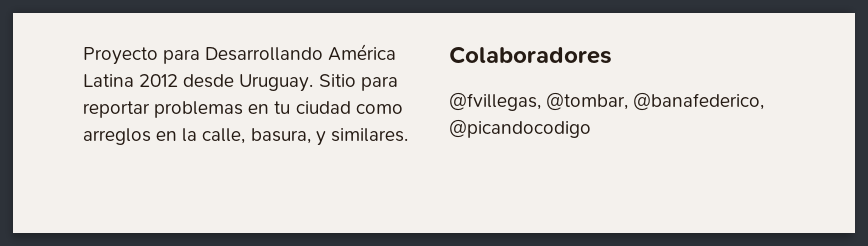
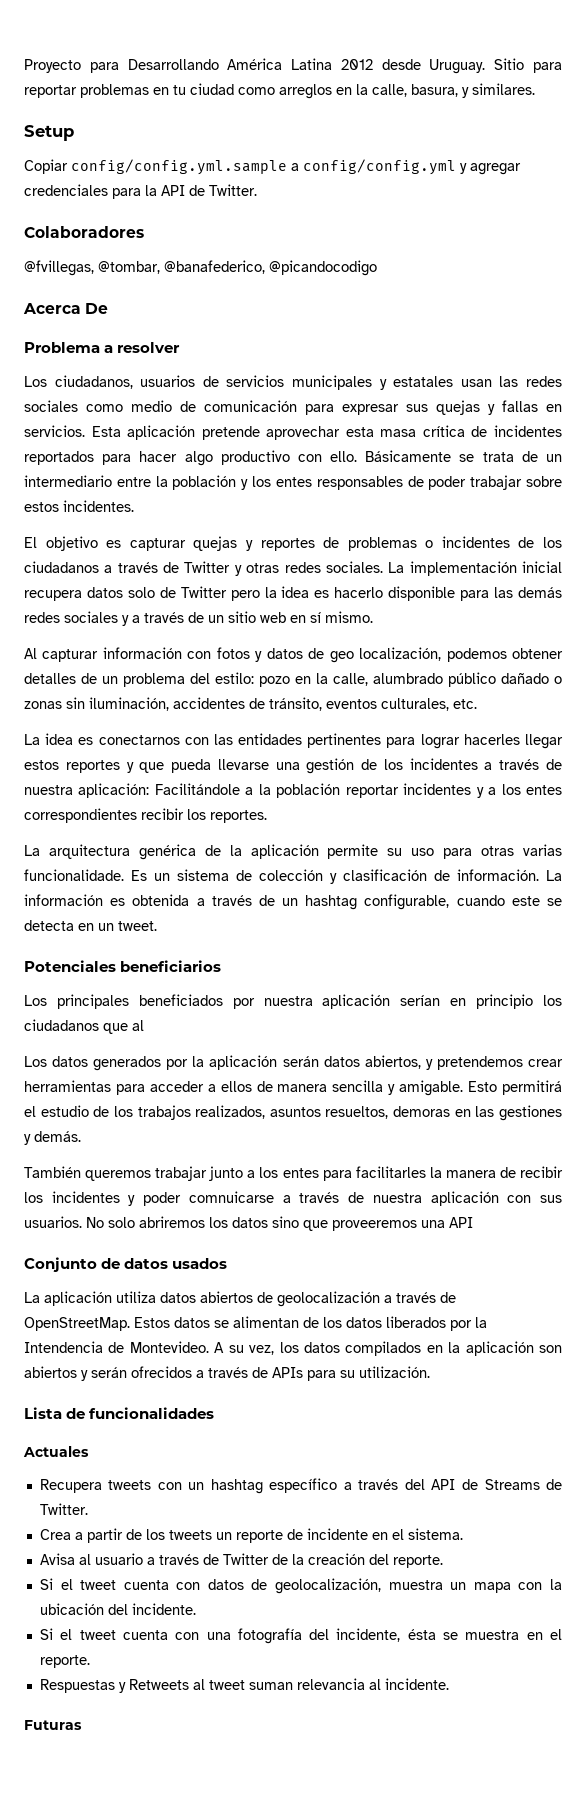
+ Setup
+ Copiar config/config.yml.sample a config/config.yml y agregar credenciales para la API de Twitter.
+ Acerca De
+ Problema a resolver
+ Los ciudadanos, usuarios de servicios municipales y estatales usan las redes sociales como medio de comunicación para expresar sus quejas y fallas en servicios. Esta aplicación pretende aprovechar esta masa crítica de incidentes reportados para hacer algo productivo con ello. Básicamente se trata de un intermediario entre la población y los entes responsables de poder trabajar sobre estos incidentes.
+ El objetivo es capturar quejas y reportes de problemas o incidentes de los ciudadanos a través de Twitter y otras redes sociales. La implementación inicial recupera datos solo de Twitter pero la idea es hacerlo disponible para las demás redes sociales y a través de un sitio web en sí mismo.
+ Al capturar información con fotos y datos de geo localización, podemos obtener detalles de un problema del estilo: pozo en la calle, alumbrado público dañado o zonas sin iluminación, accidentes de tránsito, eventos culturales, etc.
+ La idea es conectarnos con las entidades pertinentes para lograr hacerles llegar estos reportes y que pueda llevarse una gestión de los incidentes a través de nuestra aplicación: Facilitándole a la población reportar incidentes y a los entes correspondientes recibir los reportes.
+ La arquitectura genérica de la aplicación permite su uso para otras varias funcionalidade. Es un sistema de colección y clasificación de información. La información es obtenida a través de un hashtag configurable, cuando este se detecta en un tweet.
+ Potenciales beneficiarios
+ Los principales beneficiados por nuestra aplicación serían en principio los ciudadanos que al
+ Los datos generados por la aplicación serán datos abiertos, y pretendemos crear herramientas para acceder a ellos de manera sencilla y amigable. Esto permitirá el estudio de los trabajos realizados, asuntos resueltos, demoras en las gestiones y demás.
+ También queremos trabajar junto a los entes para facilitarles la manera de recibir los incidentes y poder comnuicarse a través de nuestra aplicación con sus usuarios. No solo abriremos los datos sino que proveeremos una API
+ Conjunto de datos usados
+ La aplicación utiliza datos abiertos de geolocalización a través de OpenStreetMap. Estos datos se alimentan de los datos liberados por la Intendencia de Montevideo. A su vez, los datos compilados en la aplicación son abiertos y serán ofrecidos a través de APIs para su utilización.
+ Lista de funcionalidades
+ Actuales
+ Recupera tweets con un hashtag específico a través del API de Streams de Twitter.
+ Crea a partir de los tweets un reporte de incidente en el sistema.
+ Avisa al usuario a través de Twitter de la creación del reporte.
+ Si el tweet cuenta con datos de geolocalización, muestra un mapa con la ubicación del incidente.
+ Si el tweet cuenta con una fotografía del incidente, ésta se muestra en el reporte.
+ Respuestas y Retweets al tweet suman relevancia al incidente.
+ Futuras

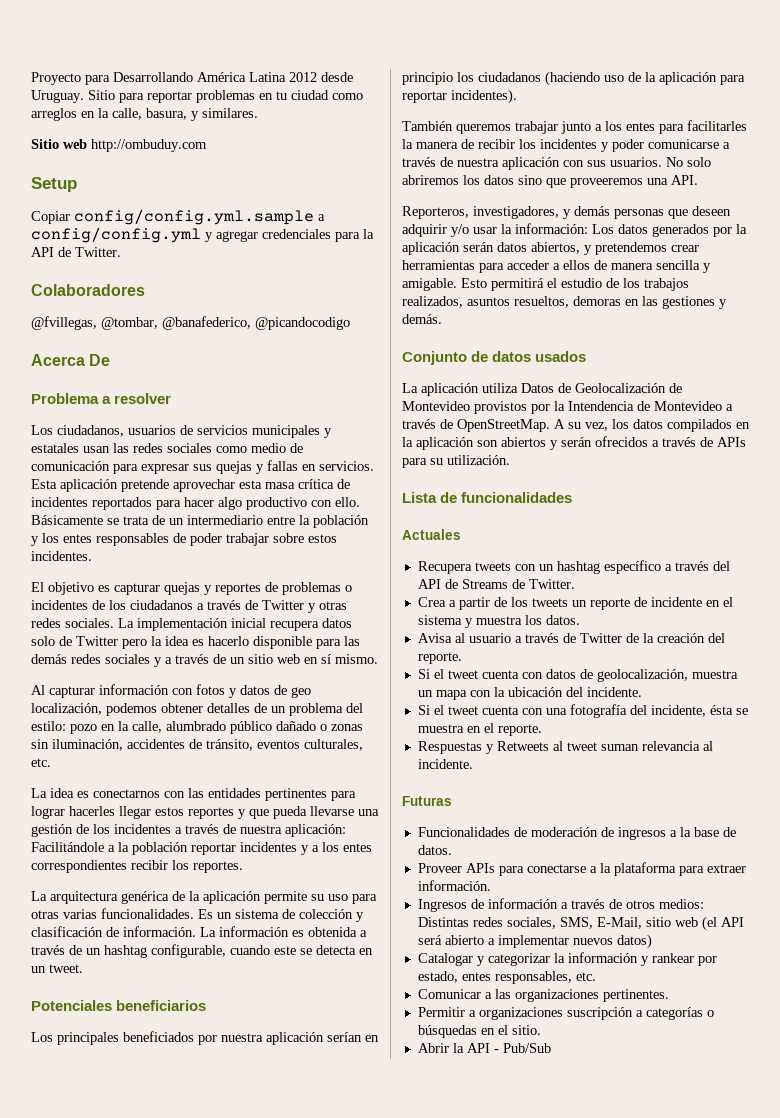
+ Sitio web http://ombuduy.com
- La arquitectura genérica de la aplicación permite su uso para otras varias funcionalidade.
+ La arquitectura genérica de la aplicación permite su uso para otras varias funcionalidades.
- Los principales beneficiados por nuestra aplicación serían en principio los ciudadanos que al
- Los datos generados por la aplicación serán datos abiertos, y pretendemos crear herramientas para acceder a ellos de manera sencilla y amigable.
+ Los principales beneficiados por nuestra aplicación serían en principio los ciudadanos (haciendo uso de la aplicación para reportar incidentes).
+ También queremos trabajar junto a los entes para facilitarles la manera de recibir los incidentes y poder comunicarse a través de nuestra aplicación con sus usuarios. No solo abriremos los datos sino que proveeremos una API.
+ Reporteros, investigadores, y demás personas que deseen adquirir y/o usar la información: Los datos generados por la aplicación serán datos abiertos, y pretendemos crear herramientas para acceder a ellos de manera sencilla y amigable.
- También queremos trabajar junto a los entes para facilitarles la manera de recibir los incidentes y poder comnuicarse a través de nuestra aplicación con sus usuarios. No solo abriremos los datos sino que proveeremos una API
- La aplicación utiliza datos abiertos de geolocalización a través de OpenStreetMap. Estos datos se alimentan de los datos liberados por la Intendencia de Montevideo.
+ La aplicación utiliza Datos de Geolocalización de Montevideo provistos por la Intendencia de Montevideo a través de OpenStreetMap.
- Crea a partir de los tweets un reporte de incidente en el sistema.
+ Crea a partir de los tweets un reporte de incidente en el sistema y muestra los datos.
+ Funcionalidades de moderación de ingresos a la base de datos.
+ Proveer APIs para conectarse a la plataforma para extraer información.
+ Ingresos de información a través de otros medios: Distintas redes sociales, SMS, E-Mail, sitio web (el API será abierto a implementar nuevos datos)
+ Catalogar y categorizar la información y rankear por estado, entes responsables, etc.
+ Comunicar a las organizaciones pertinentes.
+ Permitir a organizaciones suscripción a categorías o búsquedas en el sitio.
+ Abrir la API - Pub/Sub

